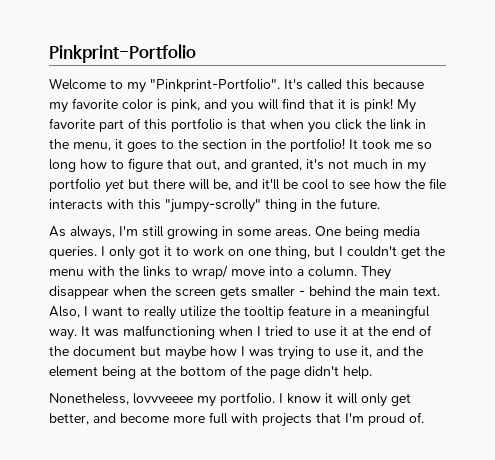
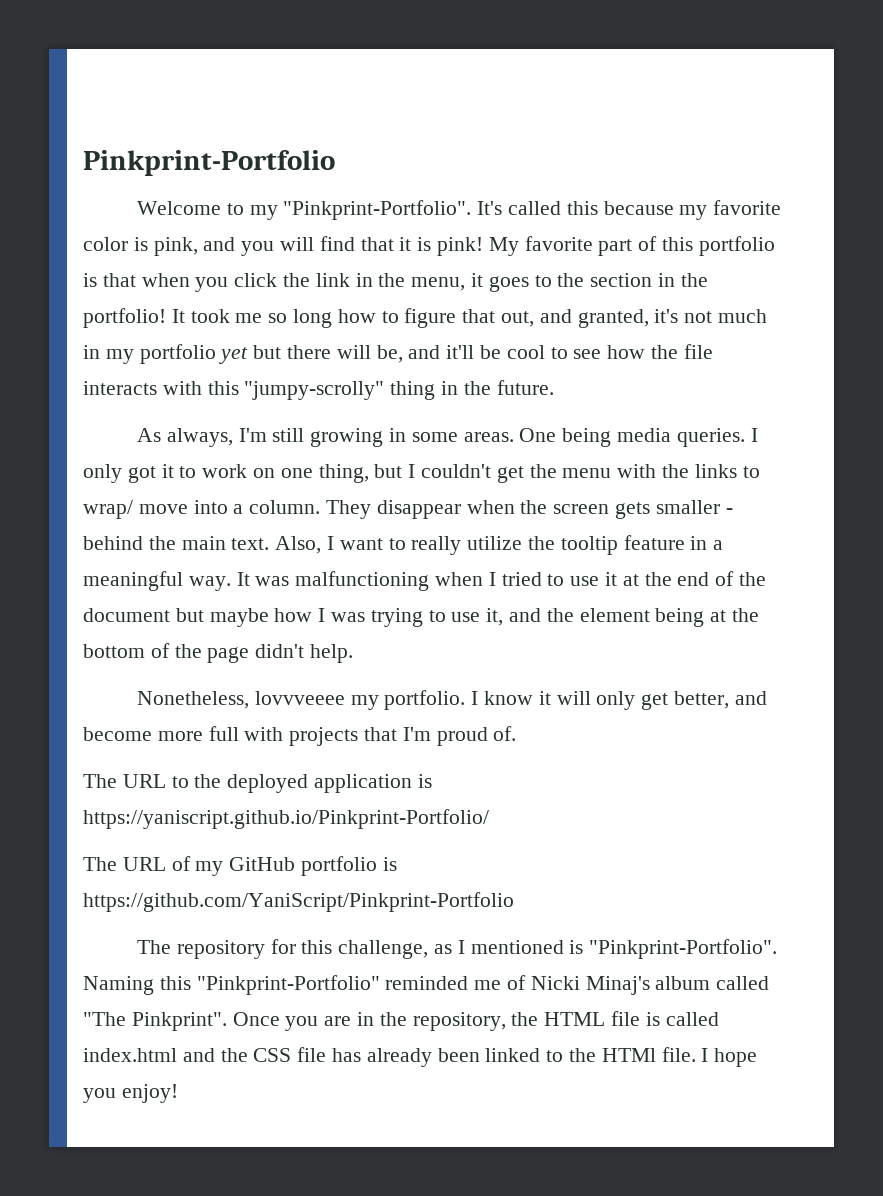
+ The URL to the deployed application is https://yaniscript.github.io/Pinkprint-Portfolio/
+ The URL of my GitHub portfolio is https://github.com/YaniScript/Pinkprint-Portfolio
+ The repository for this challenge, as I mentioned is "Pinkprint-Portfolio". Naming this "Pinkprint-Portfolio" reminded me of Nicki Minaj's album called "The Pinkprint". Once you are in the repository, the HTML file is called index.html and the CSS file has already been linked to the HTMl file. I hope you enjoy!

